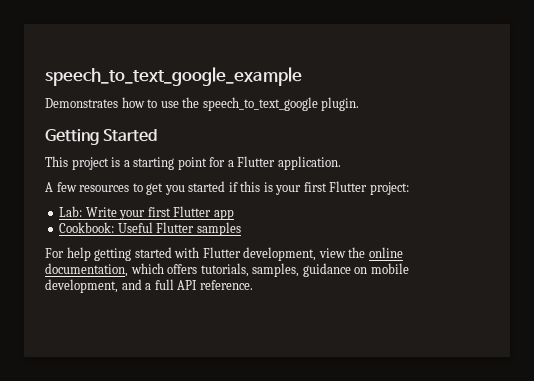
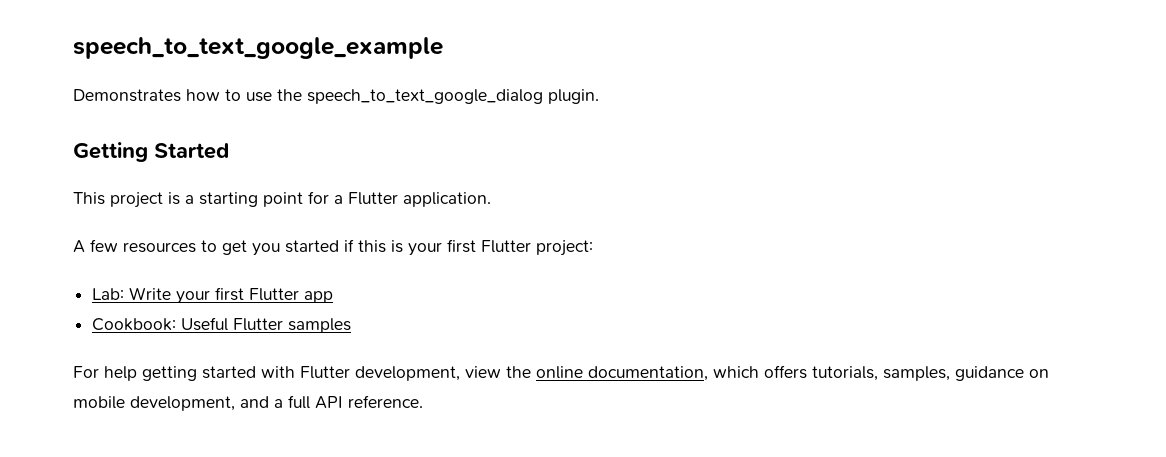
- Demonstrates how to use the speech_to_text_google plugin.
+ Demonstrates how to use the speech_to_text_google_dialog plugin.

